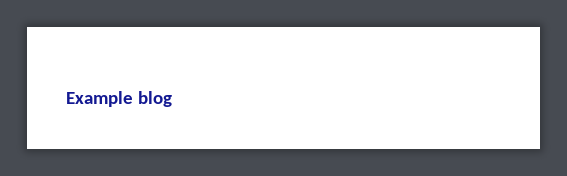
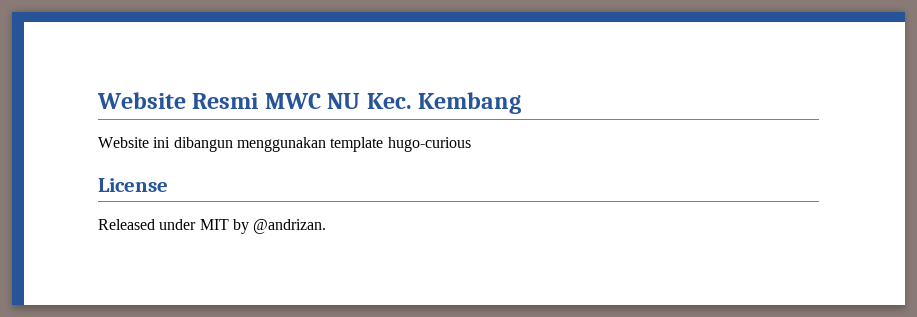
- Example blog
+ Website Resmi MWC NU Kec. Kembang
+ Website ini dibangun menggunakan template hugo-curious
+ License
+ Released under MIT by @andrizan.

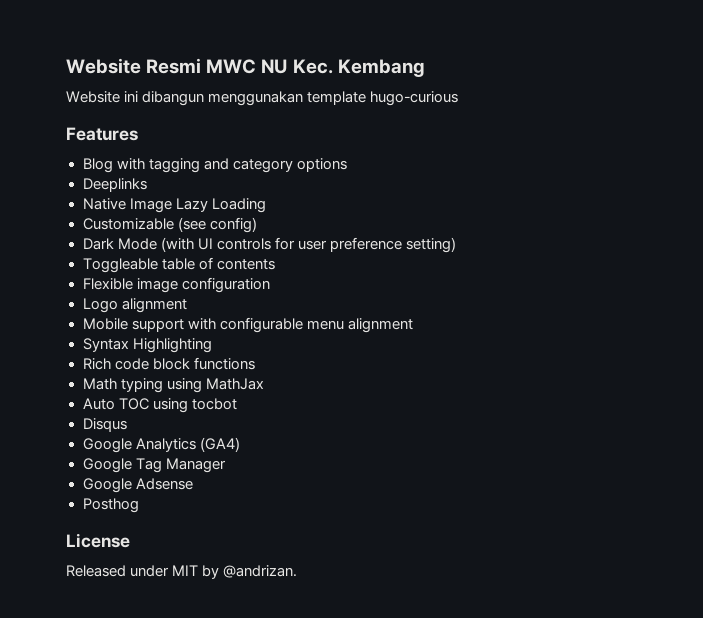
+ Features
+ Blog with tagging and category options
+ Deeplinks
+ Native Image Lazy Loading
+ Customizable (see config)
+ Dark Mode (with UI controls for user preference setting)
+ Toggleable table of contents
+ Flexible image configuration
+ Logo alignment
+ Mobile support with configurable menu alignment
+ Syntax Highlighting
+ Rich code block functions
+ Math typing using MathJax
+ Auto TOC using tocbot
+ Disqus
+ Google Analytics (GA4)
+ Google Tag Manager
+ Google Adsense
+ Posthog

